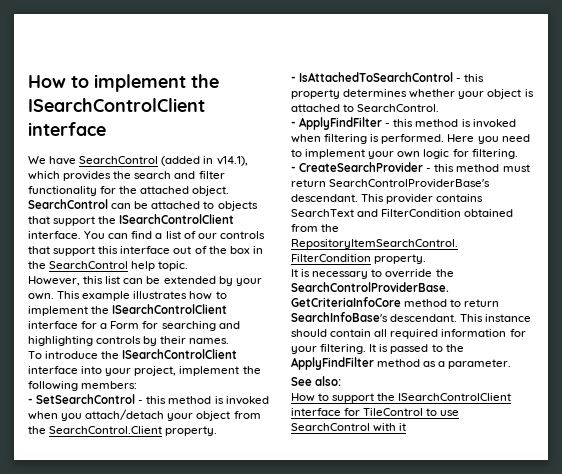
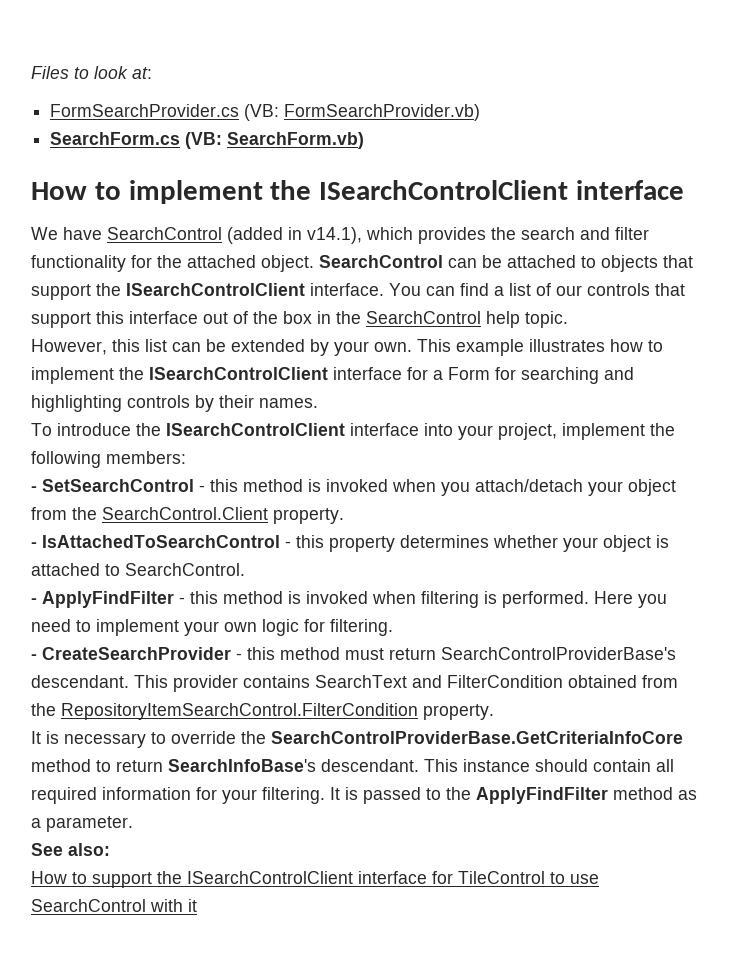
+ Files to look at:
+ FormSearchProvider.cs (VB: FormSearchProvider.vb)
+ SearchForm.cs (VB: SearchForm.vb)

